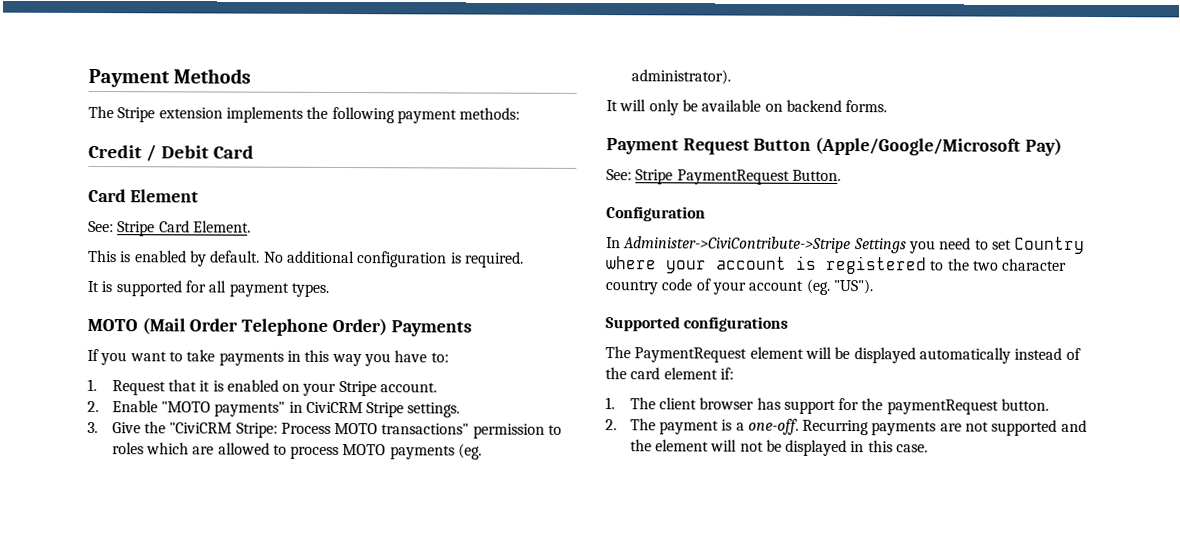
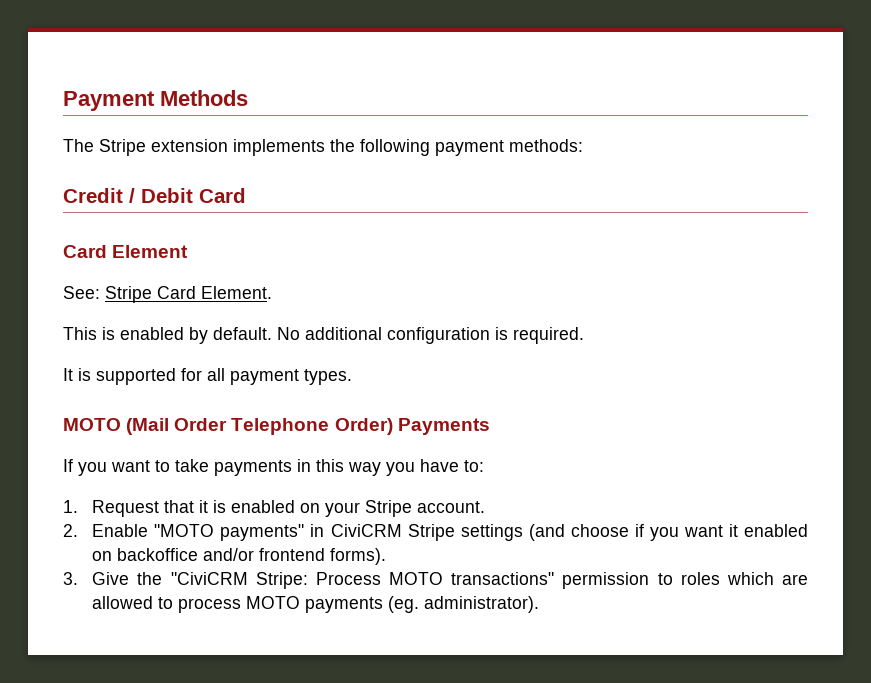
- 2. Enable "MOTO payments" in CiviCRM Stripe settings.
+ 2. Enable "MOTO payments" in CiviCRM Stripe settings (and choose if you want it enabled on backoffice and/or frontend forms).
- It will only be available on backend forms.
- Payment Request Button (Apple/Google/Microsoft Pay)
- See: Stripe PaymentRequest Button.
- Configuration
- In Administer->CiviContribute->Stripe Settings you need to set Country where your account is registered to the two character country code of your account (eg. "US").
- Supported configurations
- The PaymentRequest element will be displayed automatically instead of the card element if:
- 1. The client browser has support for the paymentRequest button.
- 2. The payment is a one-off. Recurring payments are not supported and the element will not be displayed in this case.

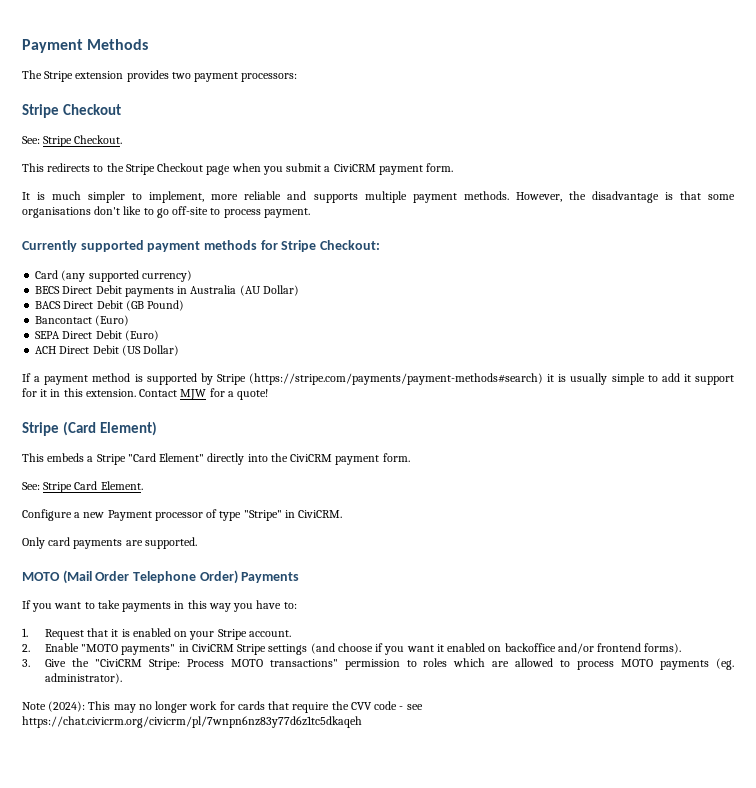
- The Stripe extension implements the following payment methods:
- Credit / Debit Card
- Card Element
+ The Stripe extension provides two payment processors:
+ Stripe Checkout
+ See: Stripe Checkout.
+ This redirects to the Stripe Checkout page when you submit a CiviCRM payment form.
+ It is much simpler to implement, more reliable and supports multiple payment methods. However, the disadvantage is that some organisations don't like to go off-site to process payment.
+ Currently supported payment methods for Stripe Checkout:
+ Card (any supported currency)
+ BECS Direct Debit payments in Australia (AU Dollar)
+ BACS Direct Debit (GB Pound)
+ Bancontact (Euro)
+ SEPA Direct Debit (Euro)
+ ACH Direct Debit (US Dollar)
+ If a payment method is supported by Stripe (https://stripe.com/payments/payment-methods#search) it is usually simple to add it support for it in this extension. Contact MJW for a quote!
+ Stripe (Card Element)
+ This embeds a Stripe "Card Element" directly into the CiviCRM payment form.
  See: Stripe Card Element.
- This is enabled by default. No additional configuration is required.
- It is supported for all payment types.
+ Configure a new Payment processor of type "Stripe" in CiviCRM.
+ Only card payments are supported.
+ Note (2024): This may no longer work for cards that require the CVV code - see https://chat.civicrm.org/civicrm/pl/7wnpn6nz83y77d6z1tc5dkaqeh

